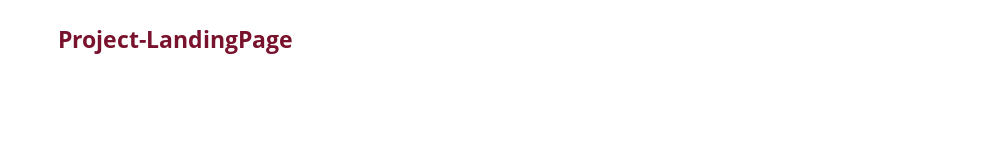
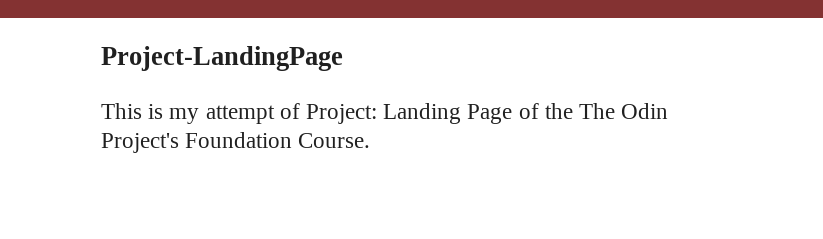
+ This is my attempt of Project: Landing Page of the The Odin Project's Foundation Course.

